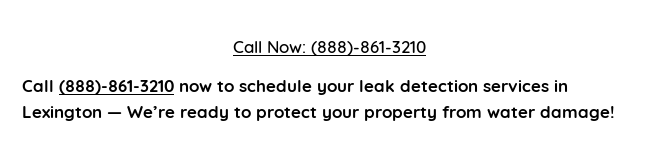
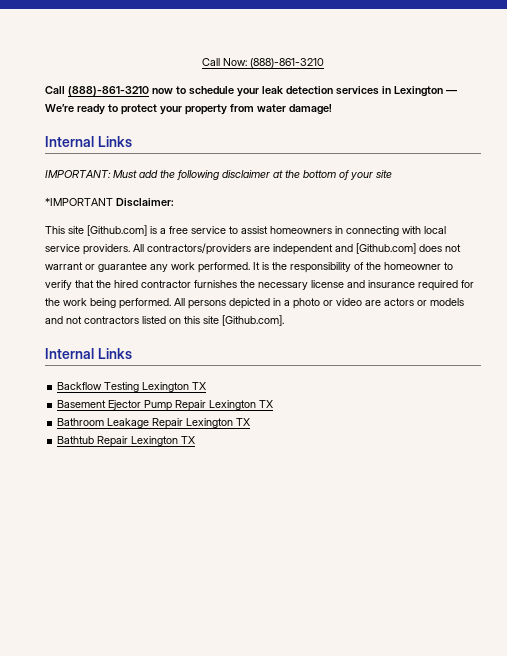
  Call (888)-861-3210 now to schedule your leak detection services in Lexington — We’re ready to protect your property from water damage!
+ Internal Links
+ IMPORTANT: Must add the following disclaimer at the bottom of your site
+ *IMPORTANT Disclaimer:
+ This site [Github.com] is a free service to assist homeowners in connecting with local service providers. All contractors/providers are independent and [Github.com] does not warrant or guarantee any work performed. It is the responsibility of the homeowner to verify that the hired contractor furnishes the necessary license and insurance required for the work being performed. All persons depicted in a photo or video are actors or models and not contractors listed on this site [Github.com].
+ Internal Links
+ Backflow Testing Lexington TX
+ Basement Ejector Pump Repair Lexington TX
+ Bathroom Leakage Repair Lexington TX
+ Bathtub Repair Lexington TX

